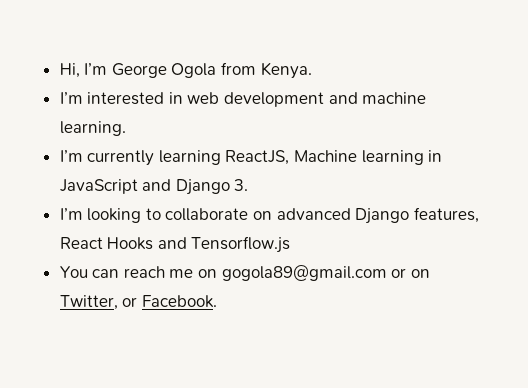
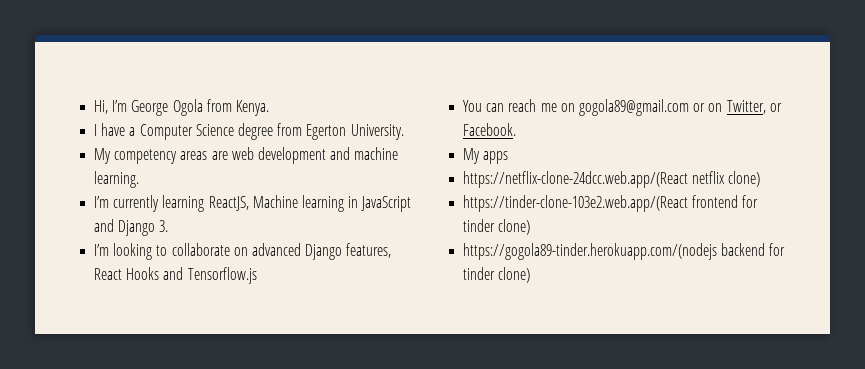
- I’m interested in web development and machine learning.
+ I have a Computer Science degree from Egerton University.
+ My competency areas are web development and machine learning.
+ My apps
+ https://netflix-clone-24dcc.web.app/(React netflix clone)
+ https://tinder-clone-103e2.web.app/(React frontend for tinder clone)
+ https://gogola89-tinder.herokuapp.com/(nodejs backend for tinder clone)

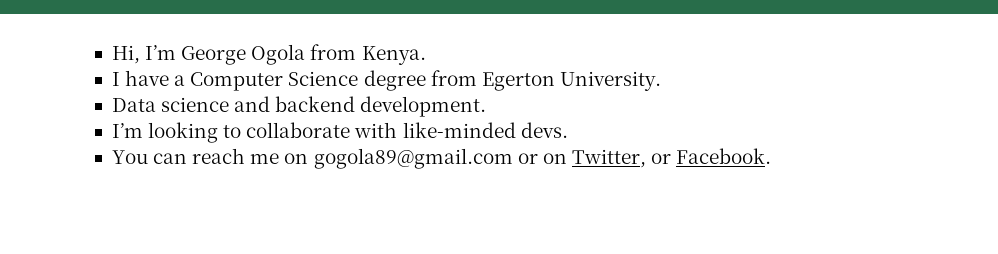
- My competency areas are web development and machine learning.
- I’m currently learning ReactJS, Machine learning in JavaScript and Django 3.
- I’m looking to collaborate on advanced Django features, React Hooks and Tensorflow.js
+ Data science and backend development.
+ I’m looking to collaborate with like-minded devs.
- My apps
- https://netflix-clone-24dcc.web.app/(React netflix clone)
- https://tinder-clone-103e2.web.app/(React frontend for tinder clone)
- https://gogola89-tinder.herokuapp.com/(nodejs backend for tinder clone)

